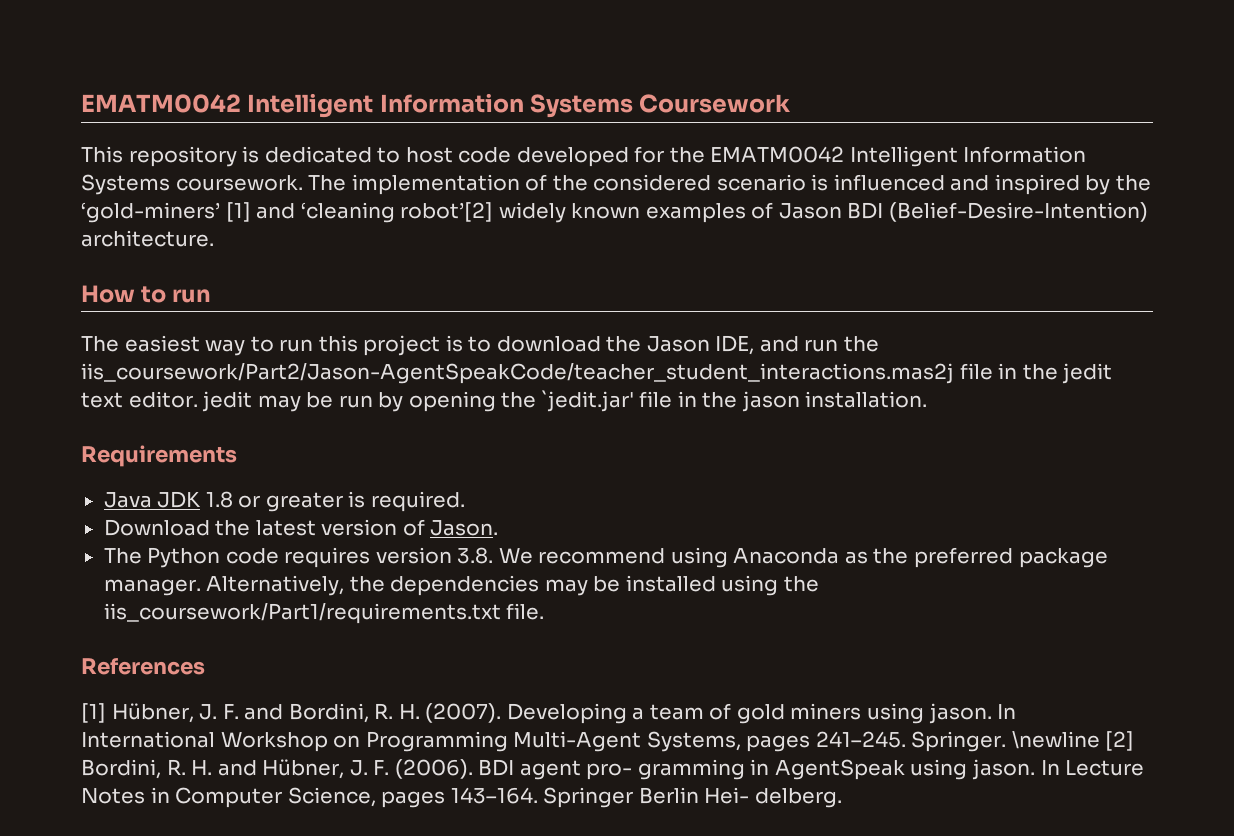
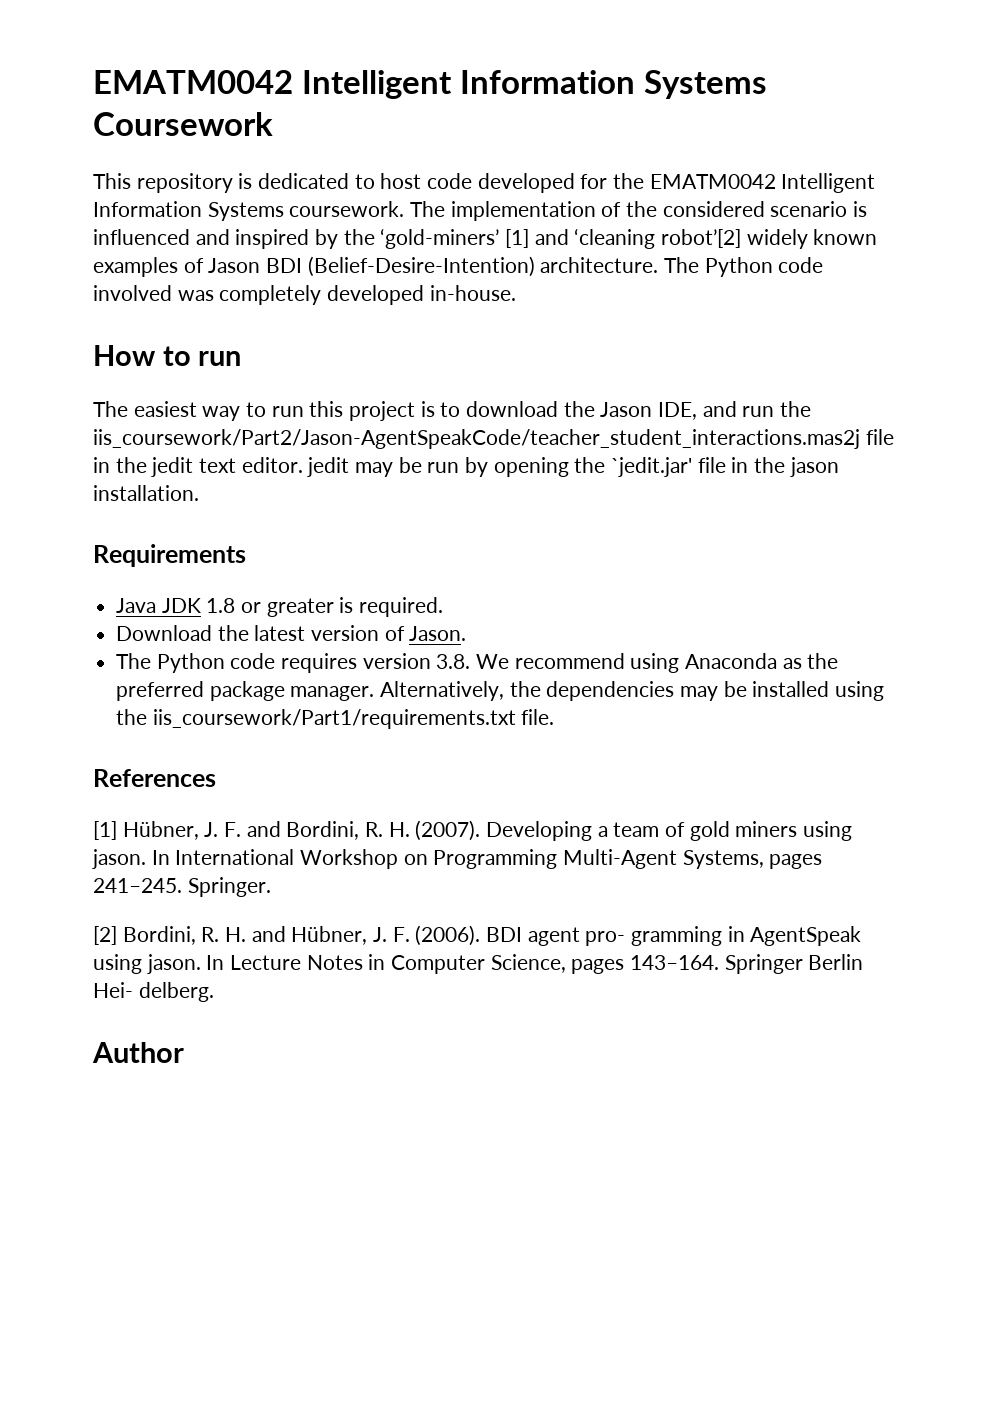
+ The Python code involved was completely developed in-house.
- Springer. \newline [2] Bordini, R. H. and Hübner, J. F. (2006).
+ Springer.
+ [2] Bordini, R. H. and Hübner, J. F. (2006).
+ Author

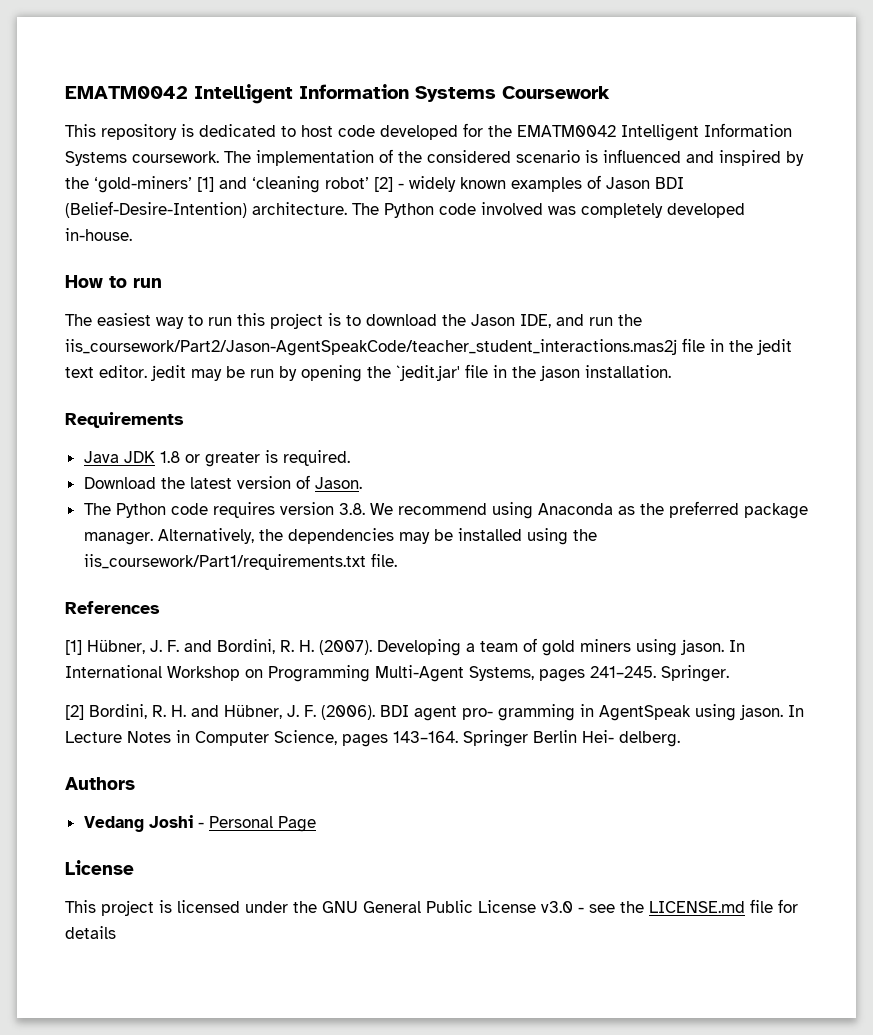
- The implementation of the considered scenario is influenced and inspired by the ‘gold-miners’ [1] and ‘cleaning robot’[2] widely known examples of Jason BDI (Belief-Desire-Intention) architecture.
+ The implementation of the considered scenario is influenced and inspired by the ‘gold-miners’ [1] and ‘cleaning robot’ [2] - widely known examples of Jason BDI (Belief-Desire-Intention) architecture.
- Author
+ Authors
+ Vedang Joshi - Personal Page
+ License
+ This project is licensed under the GNU General Public License v3.0 - see the LICENSE.md file for details

